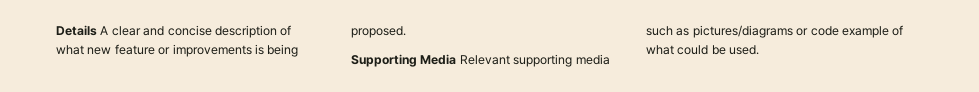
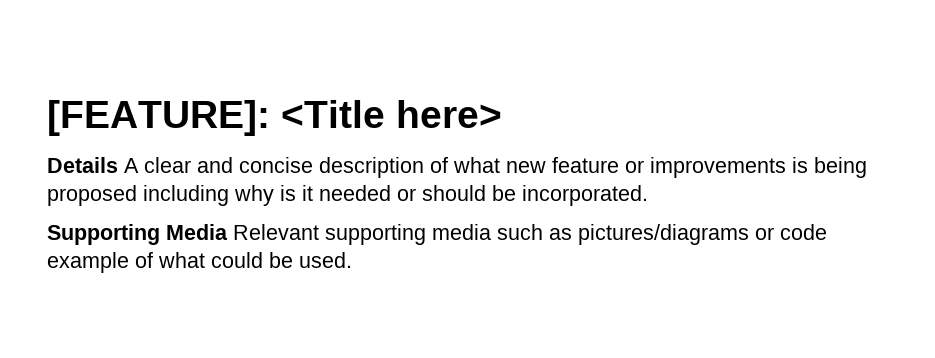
+ [FEATURE]: <Title here>
- Details A clear and concise description of what new feature or improvements is being proposed.
+ Details A clear and concise description of what new feature or improvements is being proposed including why is it needed or should be incorporated.

